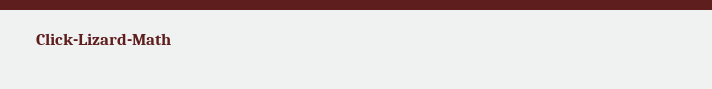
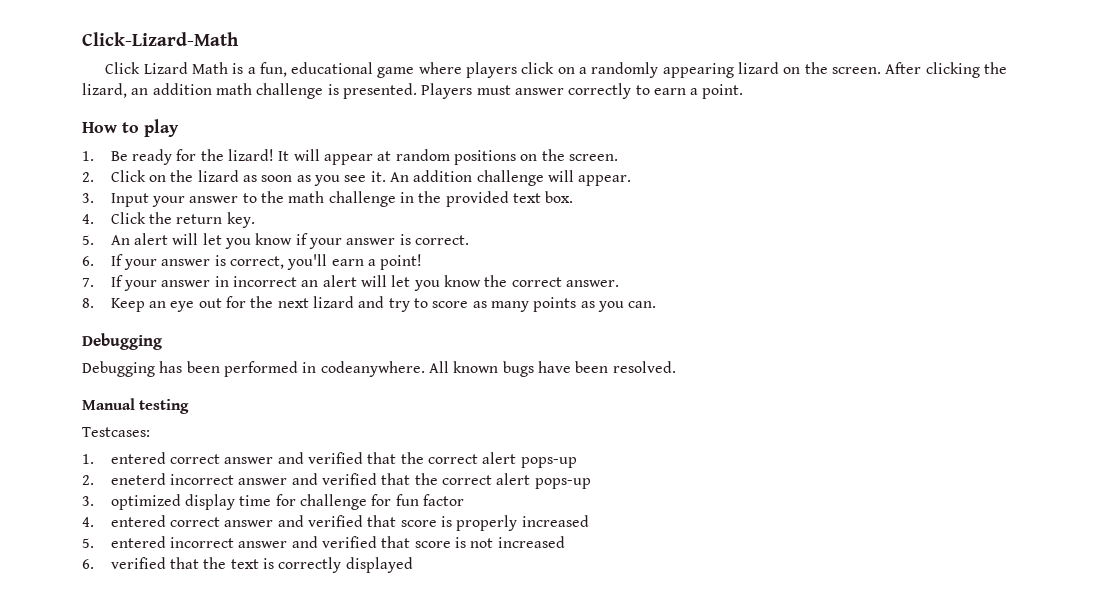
+ Click Lizard Math is a fun, educational game where players click on a randomly appearing lizard on the screen. After clicking the lizard, an addition math challenge is presented. Players must answer correctly to earn a point.
+ How to play
+ 1. Be ready for the lizard! It will appear at random positions on the screen.
+ 2. Click on the lizard as soon as you see it. An addition challenge will appear.
+ 3. Input your answer to the math challenge in the provided text box.
+ 4. Click the return key.
+ 5. An alert will let you know if your answer is correct.
+ 6. If your answer is correct, you'll earn a point!
+ 7. If your answer in incorrect an alert will let you know the correct answer.
+ 8. Keep an eye out for the next lizard and try to score as many points as you can.
+ Debugging
+ Debugging has been performed in codeanywhere. All known bugs have been resolved.
+ Manual testing
+ Testcases:
+ 1. entered correct answer and verified that the correct alert pops-up
+ 2. eneterd incorrect answer and verified that the correct alert pops-up
+ 3. optimized display time for challenge for fun factor
+ 4. entered correct answer and verified that score is properly increased
+ 5. entered incorrect answer and verified that score is not increased
+ 6. verified that the text is correctly displayed

